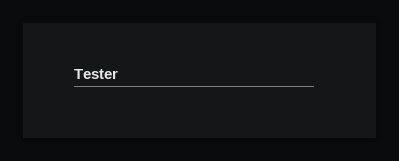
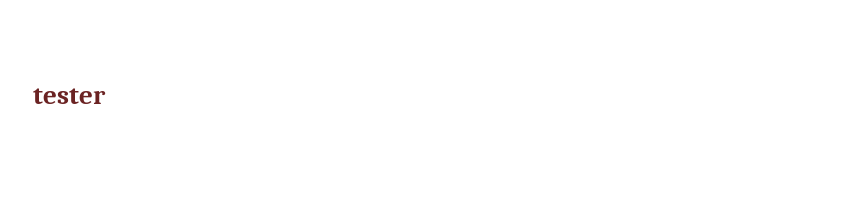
- Tester
+ tester

